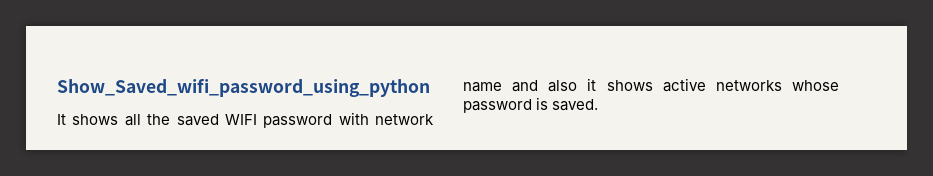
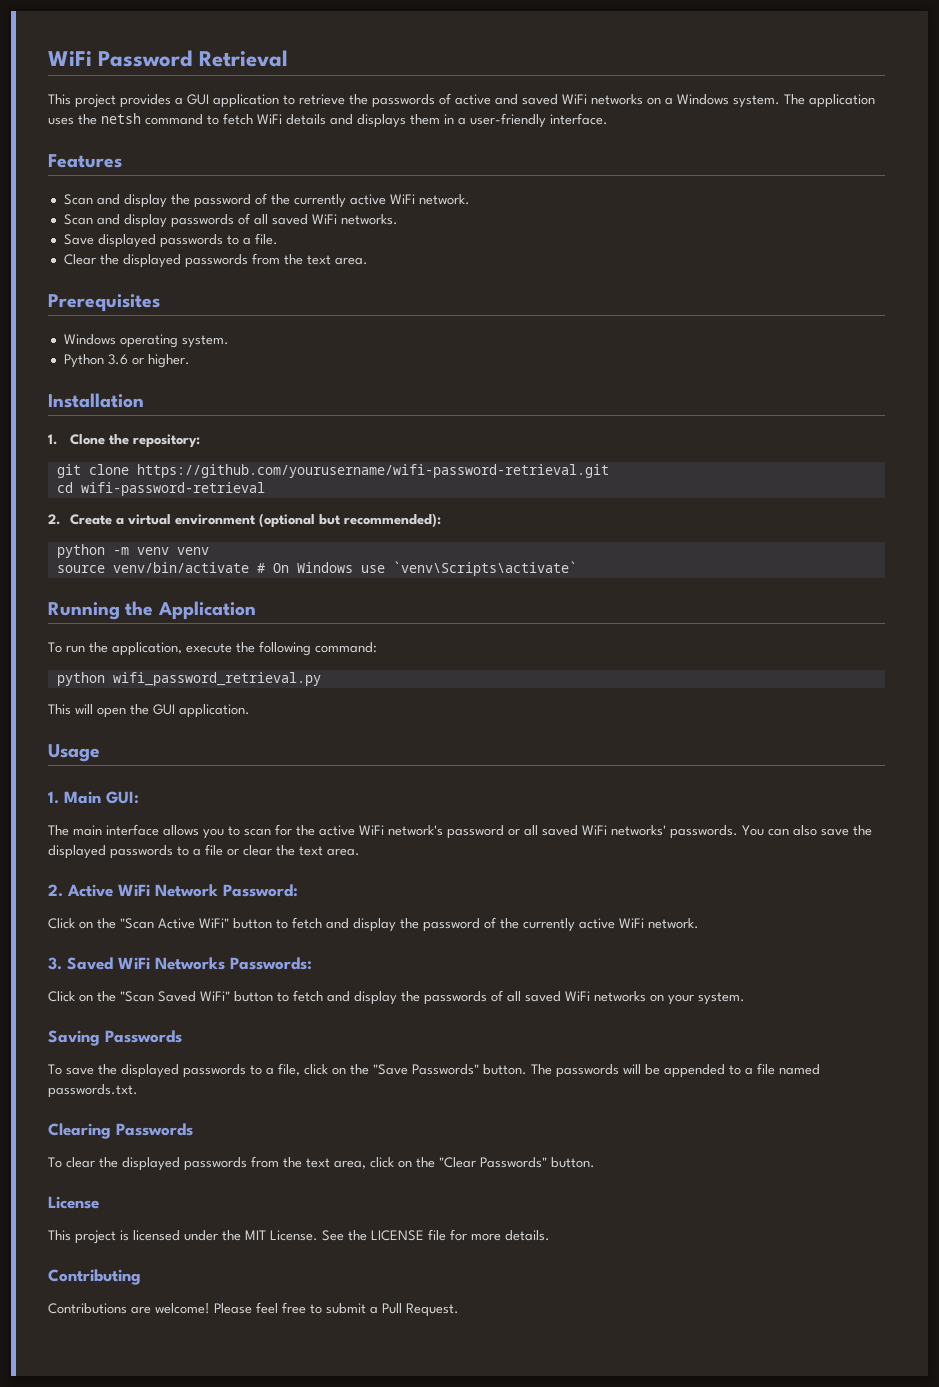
- Show_Saved_wifi_password_using_python
- It shows all the saved WIFI password with network name and also it shows active networks whose password is saved.
+ WiFi Password Retrieval
+ This project provides a GUI application to retrieve the passwords of active and saved WiFi networks on a Windows system. The application uses the netsh command to fetch WiFi details and displays them in a user-friendly interface.
+ Features
+ Scan and display the password of the currently active WiFi network.
+ Scan and display passwords of all saved WiFi networks.
+ Save displayed passwords to a file.
+ Clear the displayed passwords from the text area.
+ Prerequisites
+ Windows operating system.
+ Python 3.6 or higher.
+ Installation
+ 1. Clone the repository:
+ git clone https://github.com/yourusername/wifi-password-retrieval.git
+ cd wifi-password-retrieval
+ 2. Create a virtual environment (optional but recommended):
+ python -m venv venv
+ source venv/bin/activate # On Windows use `venv\Scripts\activate`
+ Running the Application
+ To run the application, execute the following command:
+ python wifi_password_retrieval.py
+ This will open the GUI application.
+ Usage
+ 1. Main GUI:
+ The main interface allows you to scan for the active WiFi network's password or all saved WiFi networks' passwords. You can also save the displayed passwords to a file or clear the text area.
+ 2. Active WiFi Network Password:
+ Click on the "Scan Active WiFi" button to fetch and display the password of the currently active WiFi network.
+ 3. Saved WiFi Networks Passwords:
+ Click on the "Scan Saved WiFi" button to fetch and display the passwords of all saved WiFi networks on your system.
+ Saving Passwords
+ To save the displayed passwords to a file, click on the "Save Passwords" button. The passwords will be appended to a file named passwords.txt.
+ Clearing Passwords
+ To clear the displayed passwords from the text area, click on the "Clear Passwords" button.
+ License
+ This project is licensed under the MIT License. See the LICENSE file for more details.
+ Contributing
+ Contributions are welcome! Please feel free to submit a Pull Request.

